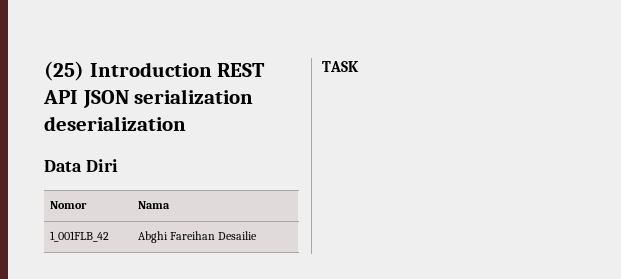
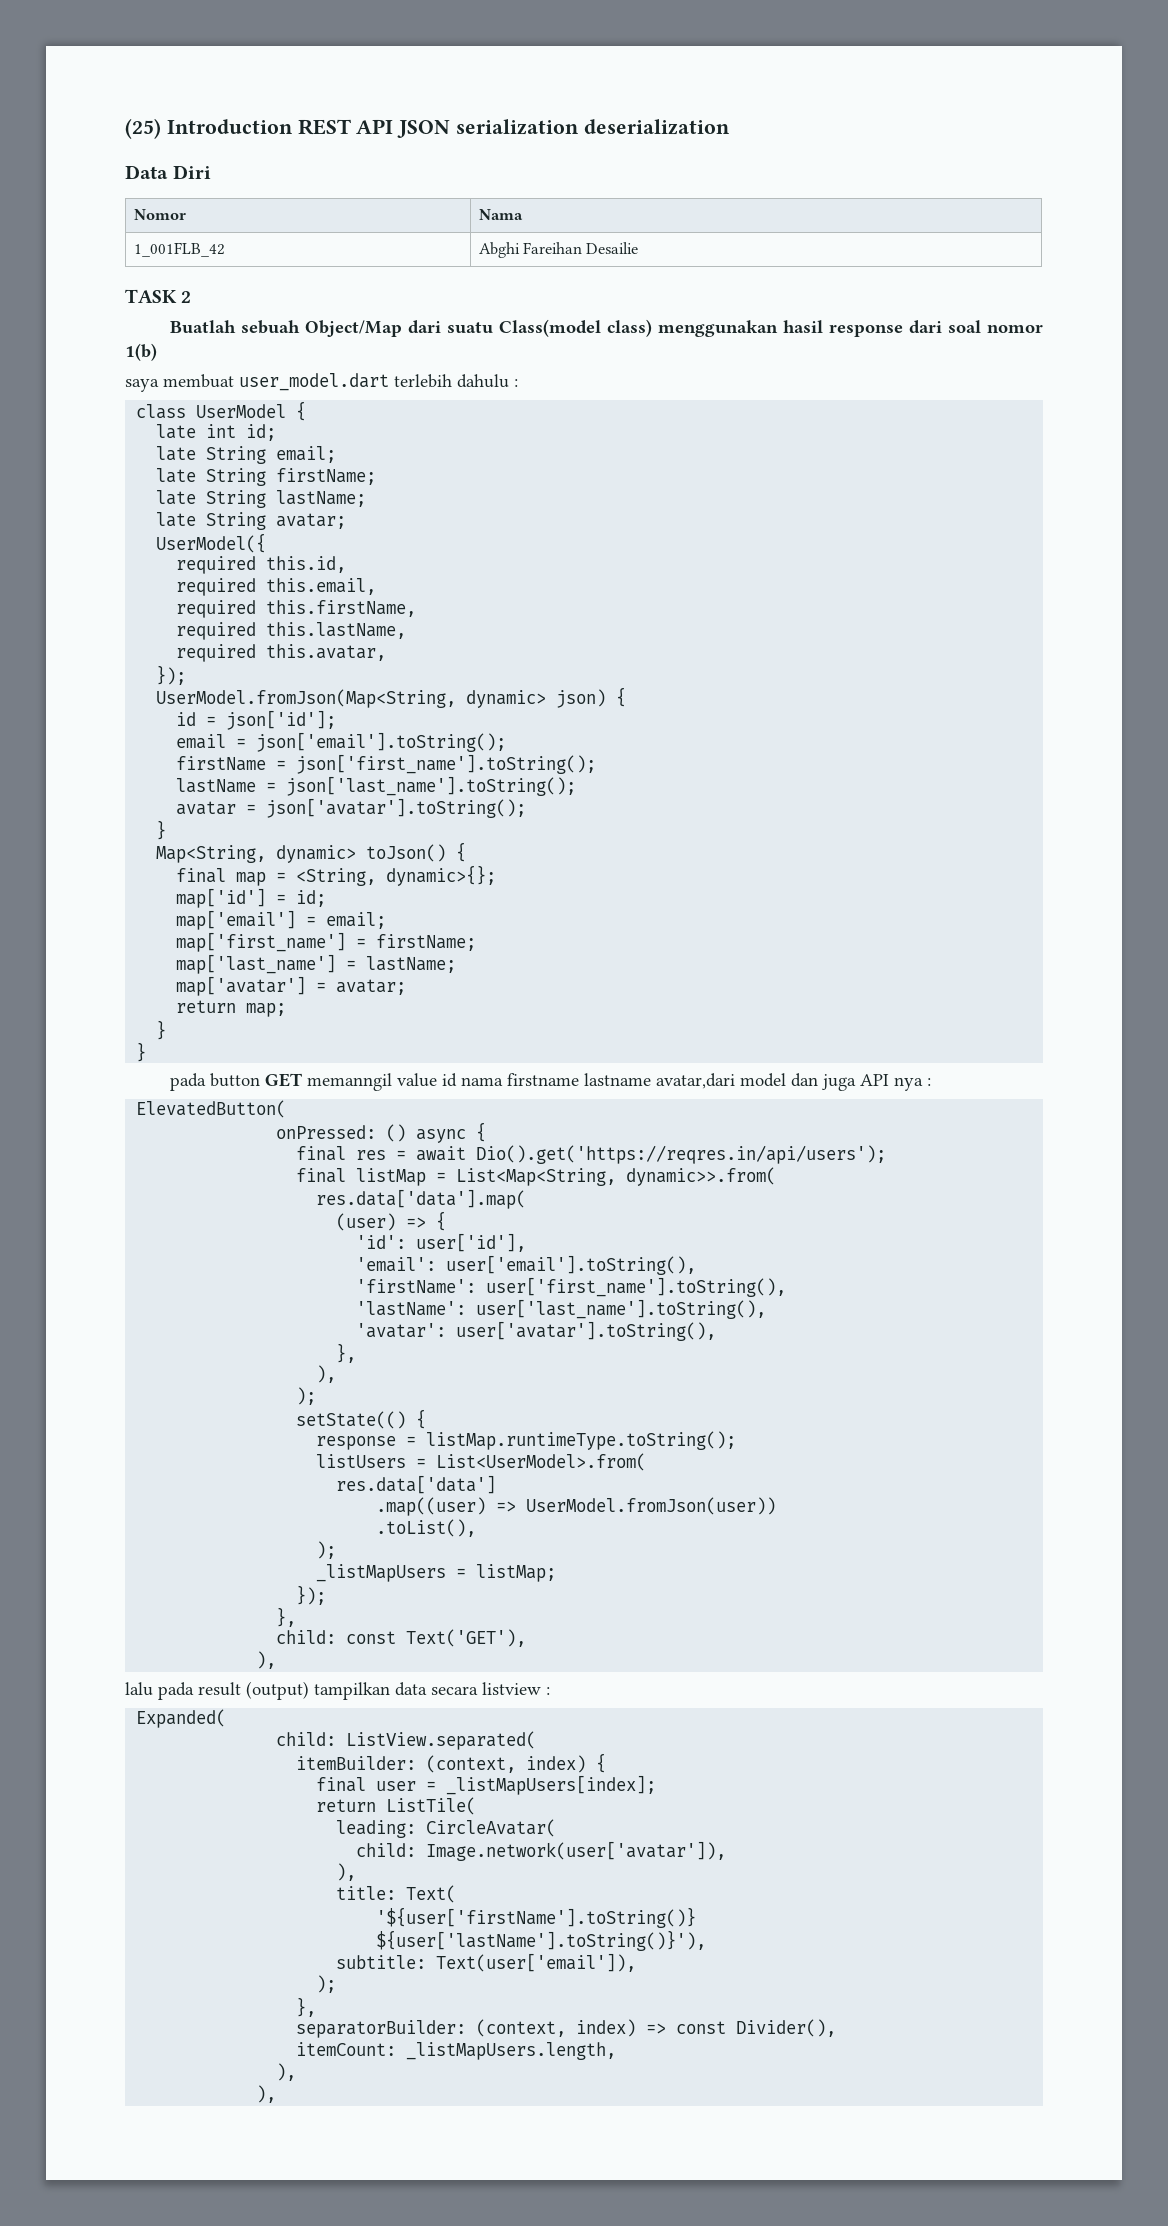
- TASK
+ TASK 2
+ Buatlah sebuah Object/Map dari suatu Class(model class) menggunakan hasil response dari soal nomor 1(b)
+ saya membuat user_model.dart terlebih dahulu :
+ class UserModel {
+ late int id;
+ late String email;
+ late String firstName;
+ late String lastName;
+ late String avatar;
+ UserModel({
+ required this.id,
+ required this.email,
+ required this.firstName,
+ required this.lastName,
+ required this.avatar,
+ });
+ UserModel.fromJson(Map<String, dynamic> json) {
+ id = json['id'];
+ email = json['email'].toString();
+ firstName = json['first_name'].toString();
+ lastName = json['last_name'].toString();
+ avatar = json['avatar'].toString();
+ }
+ Map<String, dynamic> toJson() {
+ final map = <String, dynamic>{};
+ map['id'] = id;
+ map['email'] = email;
+ map['first_name'] = firstName;
+ map['last_name'] = lastName;
+ map['avatar'] = avatar;
+ return map;
+ }
+ }
+ pada button GET memanngil value id nama firstname lastname avatar,dari model dan juga API nya :
+ ElevatedButton(
+ onPressed: () async {
+ final res = await Dio().get('https://reqres.in/api/users');
+ final listMap = List<Map<String, dynamic>>.from(
+ res.data['data'].map(
+ (user) => {
+ 'id': user['id'],
+ 'email': user['email'].toString(),
+ 'firstName': user['first_name'].toString(),
+ 'lastName': user['last_name'].toString(),
+ 'avatar': user['avatar'].toString(),
+ },
+ ),
+ );
+ setState(() {
+ response = listMap.runtimeType.toString();
+ listUsers = List<UserModel>.from(
+ res.data['data']
+ .map((user) => UserModel.fromJson(user))
+ .toList(),
+ );
+ _listMapUsers = listMap;
+ });
+ },
+ child: const Text('GET'),
+ ),
+ lalu pada result (output) tampilkan data secara listview :
+ Expanded(
+ child: ListView.separated(
+ itemBuilder: (context, index) {
+ final user = _listMapUsers[index];
+ return ListTile(
+ leading: CircleAvatar(
+ child: Image.network(user['avatar']),
+ ),
+ title: Text(
+ '${user['firstName'].toString()} ${user['lastName'].toString()}'),
+ subtitle: Text(user['email']),
+ );
+ },
+ separatorBuilder: (context, index) => const Divider(),
+ itemCount: _listMapUsers.length,
+ ),
+ ),

